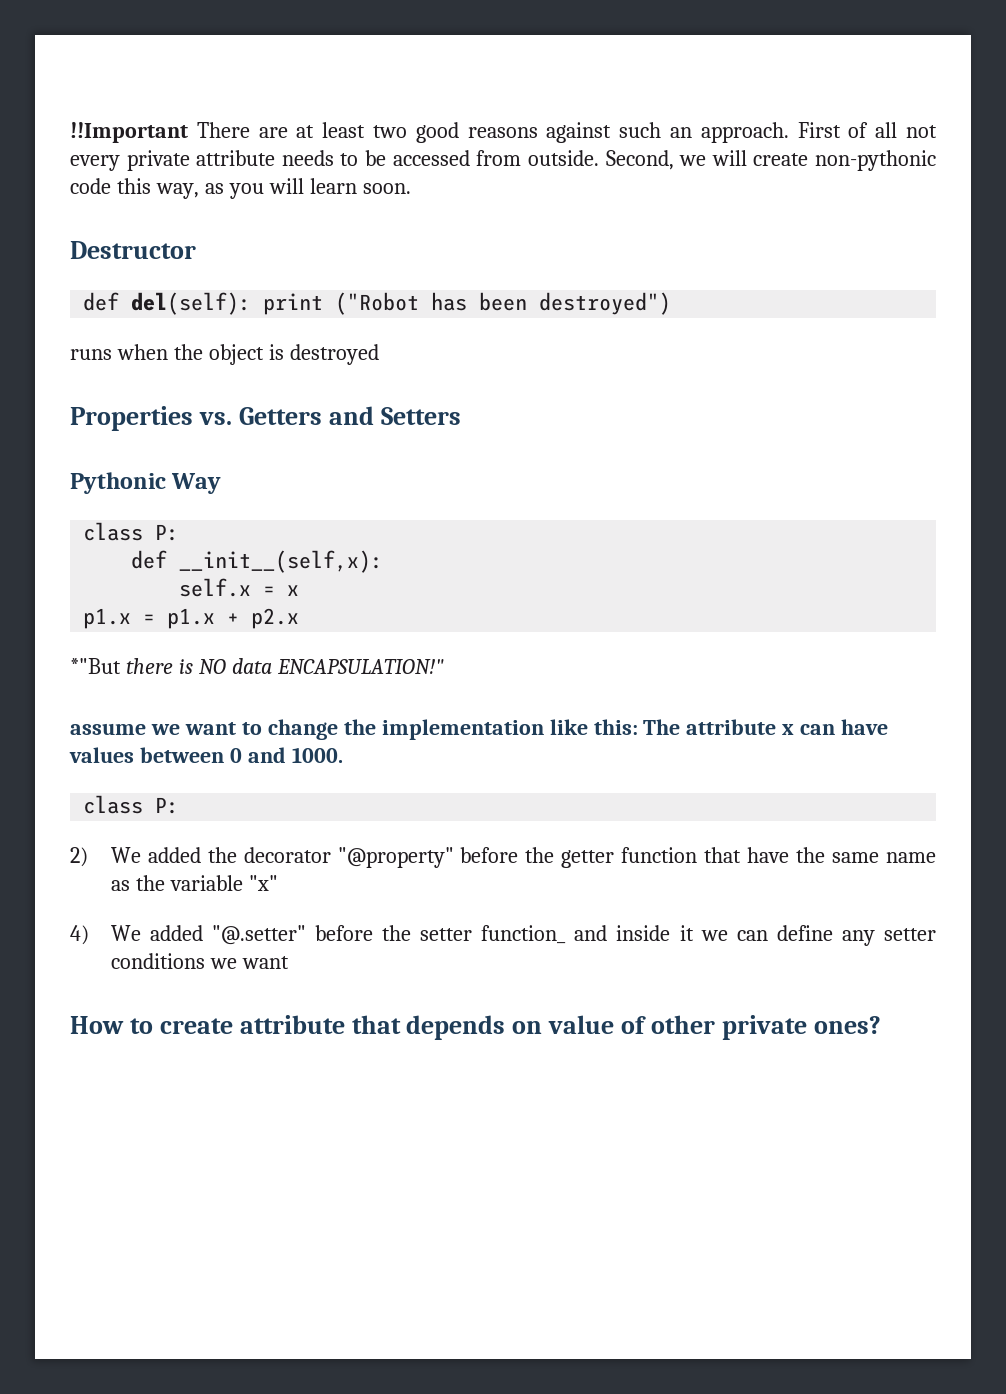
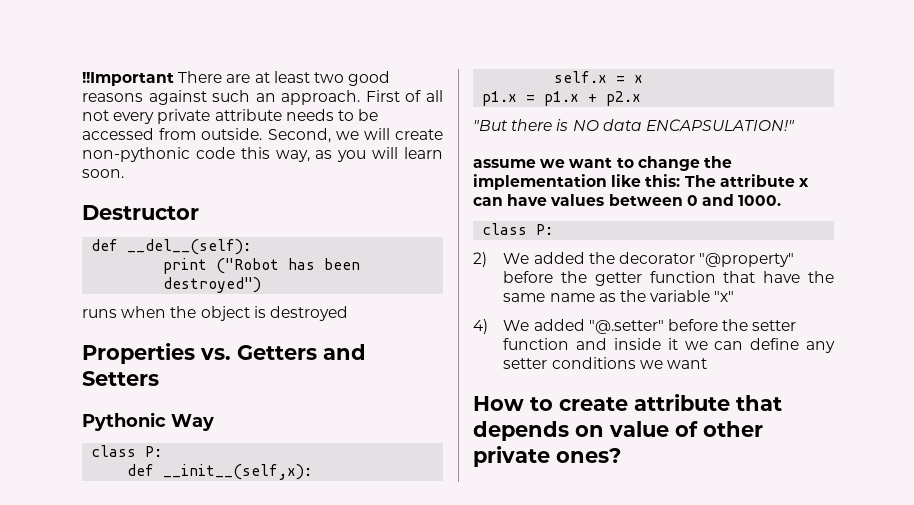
- def del(self): print ("Robot has been destroyed")
+ def __del__(self):
+ print ("Robot has been destroyed")
- *"But there is NO data ENCAPSULATION!"
+ "But there is NO data ENCAPSULATION!"
- 4) We added "@.setter" before the setter function_ and inside it we can define any setter conditions we want
+ 4) We added "@.setter" before the setter function and inside it we can define any setter conditions we want

